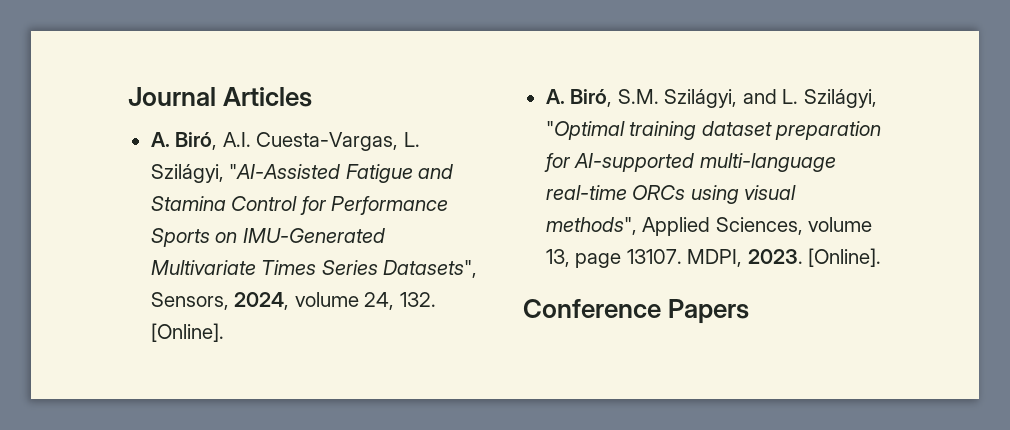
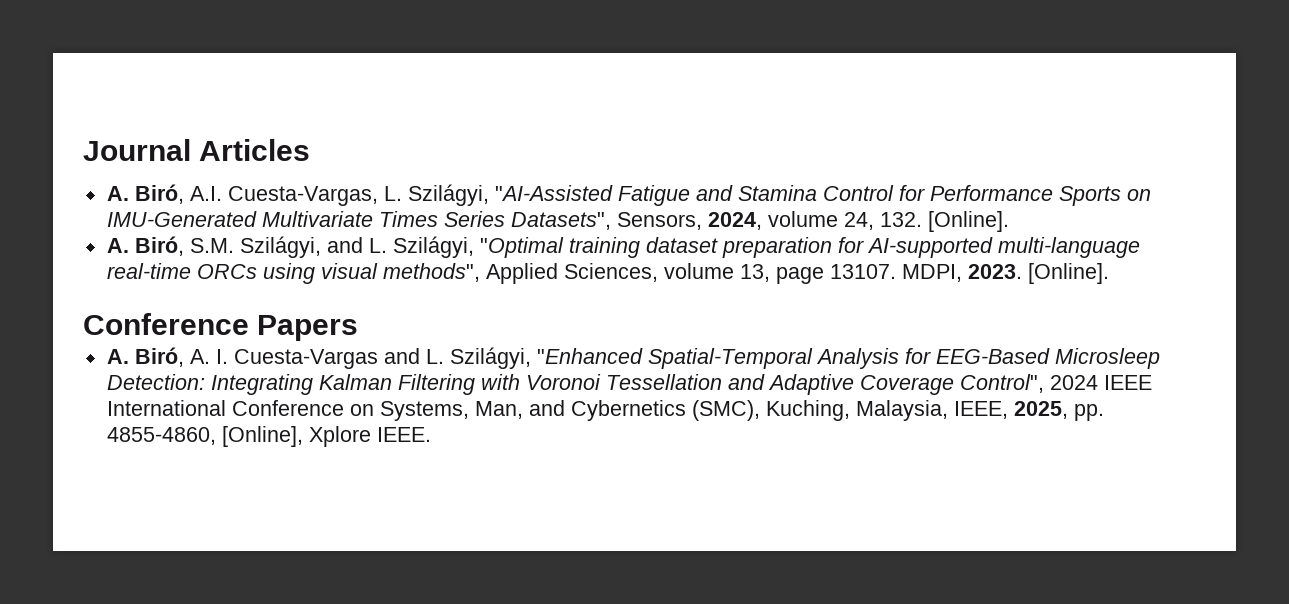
+ A. Biró, A. I. Cuesta-Vargas and L. Szilágyi, "Enhanced Spatial-Temporal Analysis for EEG-Based Microsleep Detection: Integrating Kalman Filtering with Voronoi Tessellation and Adaptive Coverage Control", 2024 IEEE International Conference on Systems, Man, and Cybernetics (SMC), Kuching, Malaysia, IEEE, 2025, pp. 4855-4860, [Online], Xplore IEEE.

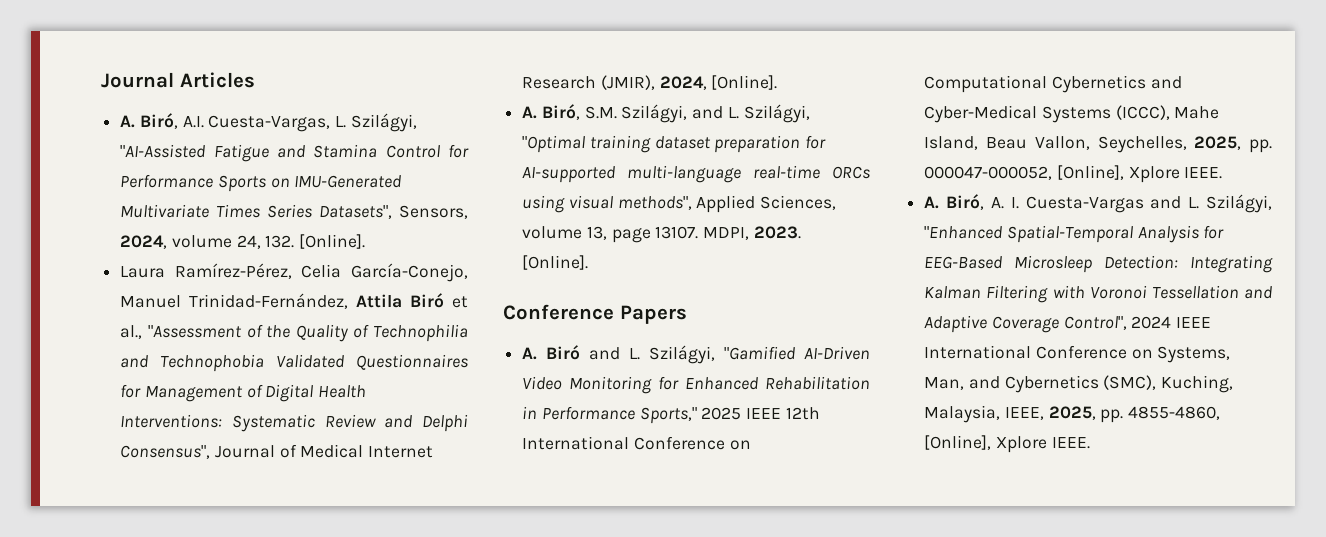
+ Laura Ramírez-Pérez, Celia García-Conejo, Manuel Trinidad-Fernández, Attila Biró et al., "Assessment of the Quality of Technophilia and Technophobia Validated Questionnaires for Management of Digital Health Interventions: Systematic Review and Delphi Consensus", Journal of Medical Internet Research (JMIR), 2024, [Online].
+ A. Biró and L. Szilágyi, "Gamified AI-Driven Video Monitoring for Enhanced Rehabilitation in Performance Sports," 2025 IEEE 12th International Conference on Computational Cybernetics and Cyber-Medical Systems (ICCC), Mahe Island, Beau Vallon, Seychelles, 2025, pp. 000047-000052, [Online], Xplore IEEE.

